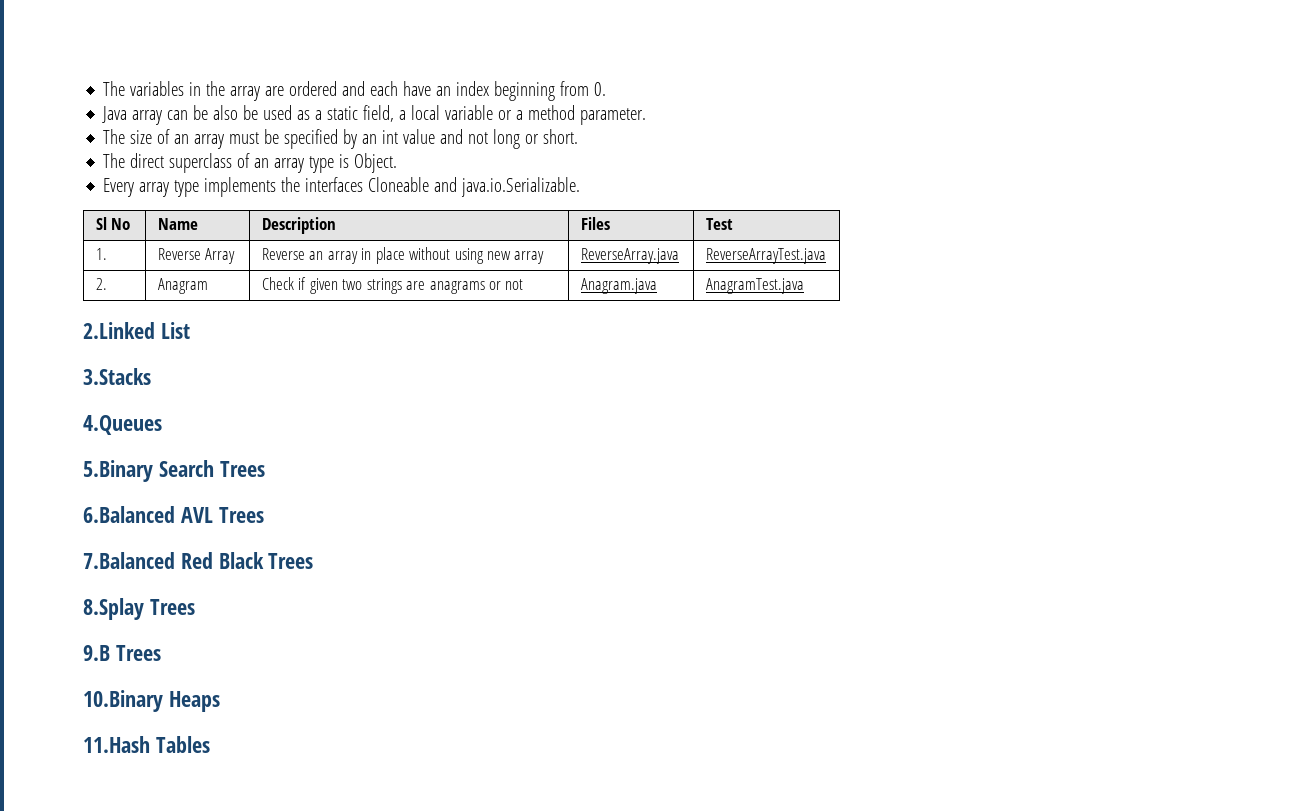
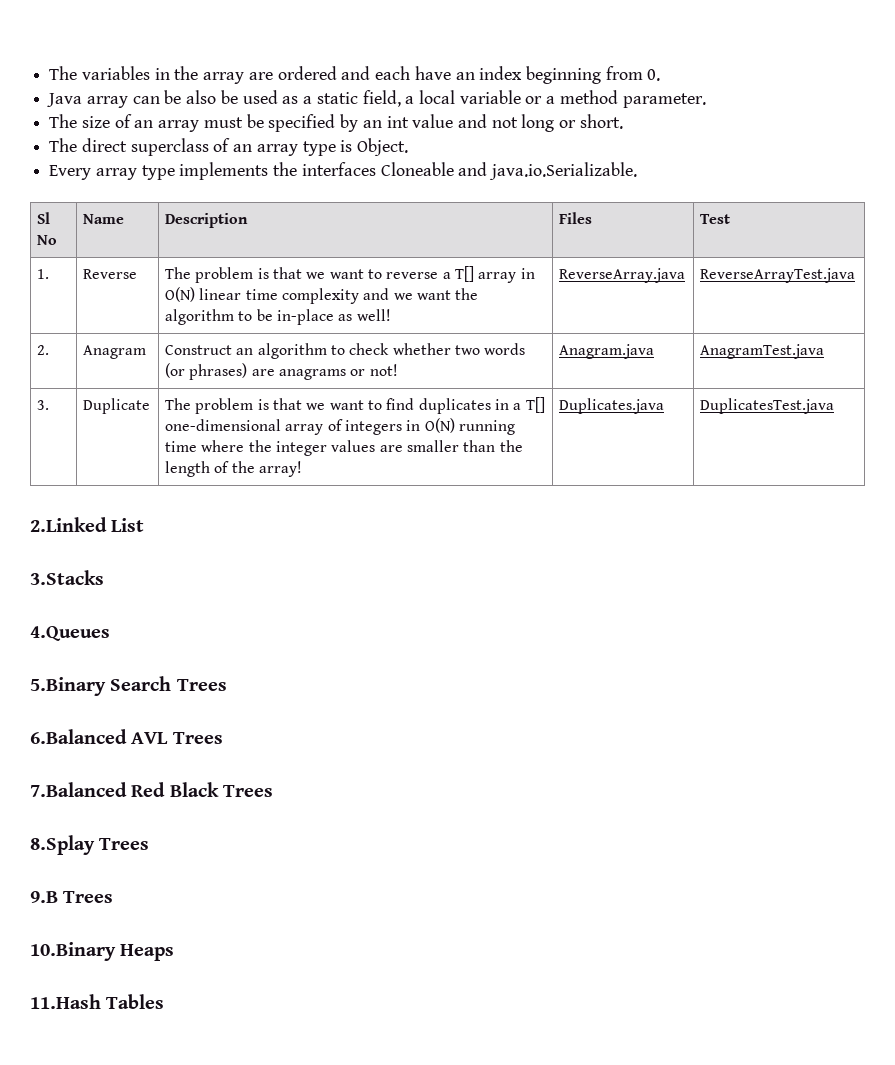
- 1. | Reverse Array | Reverse an array in place without using new array | ReverseArray.java | ReverseArrayTest.java
- 2. | Anagram | Check if given two strings are anagrams or not | Anagram.java | AnagramTest.java
+ 1. | Reverse | The problem is that we want to reverse a T[] array in O(N) linear time complexity and we want the algorithm to be in-place as well! | ReverseArray.java | ReverseArrayTest.java
+ 2. | Anagram | Construct an algorithm to check whether two words (or phrases) are anagrams or not! | Anagram.java | AnagramTest.java
+ 3. | Duplicate | The problem is that we want to find duplicates in a T[] one-dimensional array of integers in O(N) running time where the integer values are smaller than the length of the array! | Duplicates.java | DuplicatesTest.java

